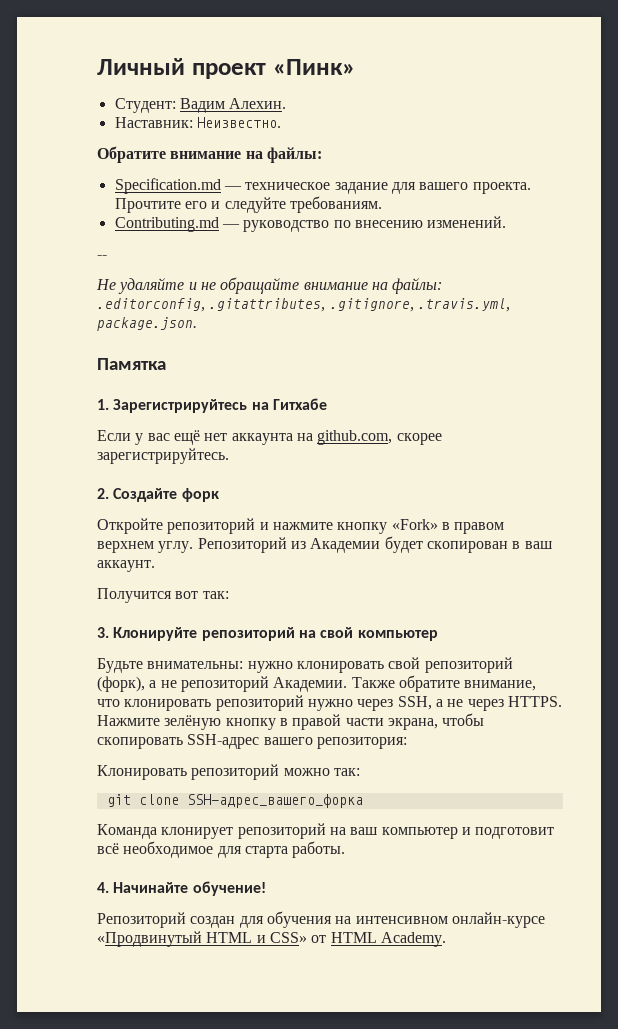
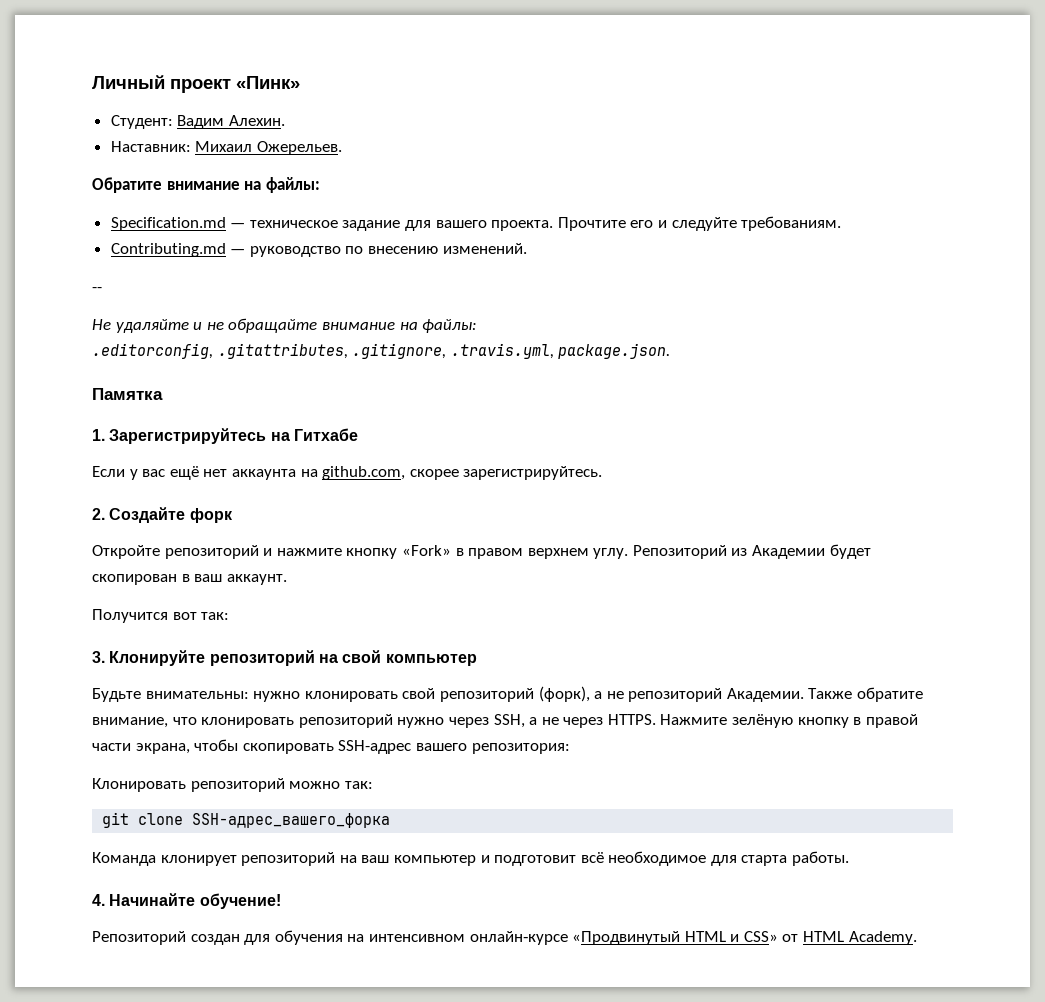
- Наставник: Неизвестно.
+ Наставник: Михаил Ожерельев.

